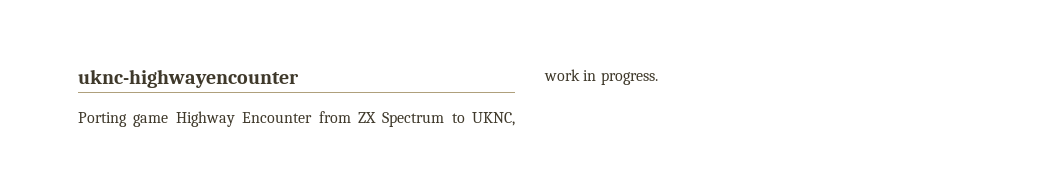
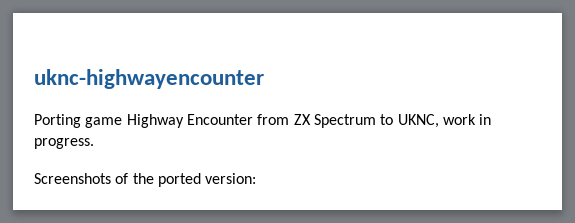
+ Screenshots of the ported version:

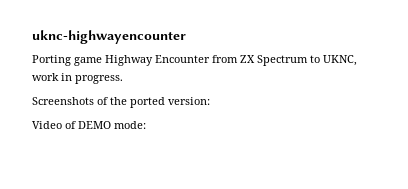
+ Video of DEMO mode:

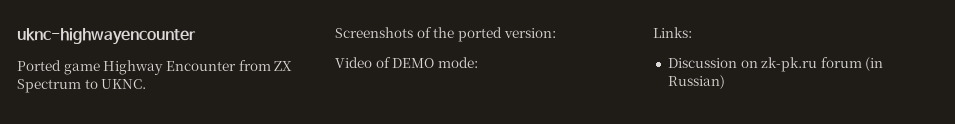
- Porting game Highway Encounter from ZX Spectrum to UKNC, work in progress.
+ Ported game Highway Encounter from ZX Spectrum to UKNC.
+ Links:
+ Discussion on zk-pk.ru forum (in Russian)

